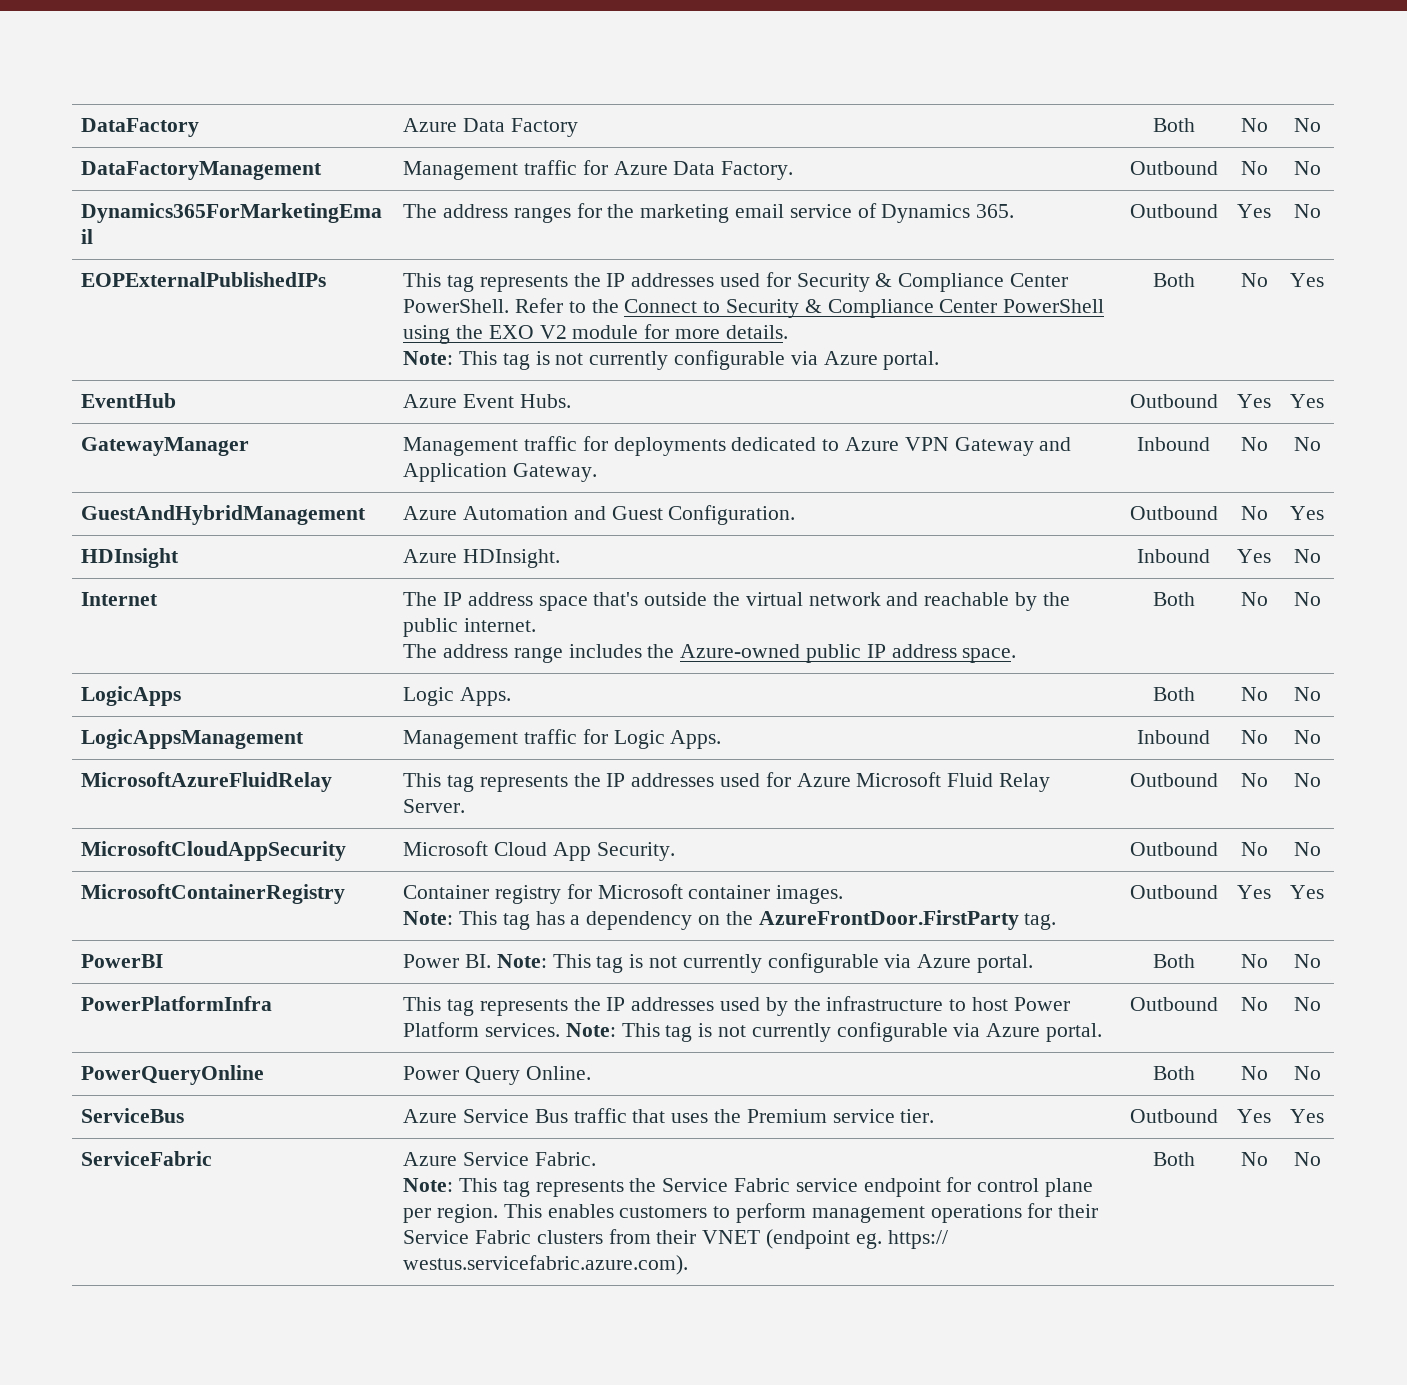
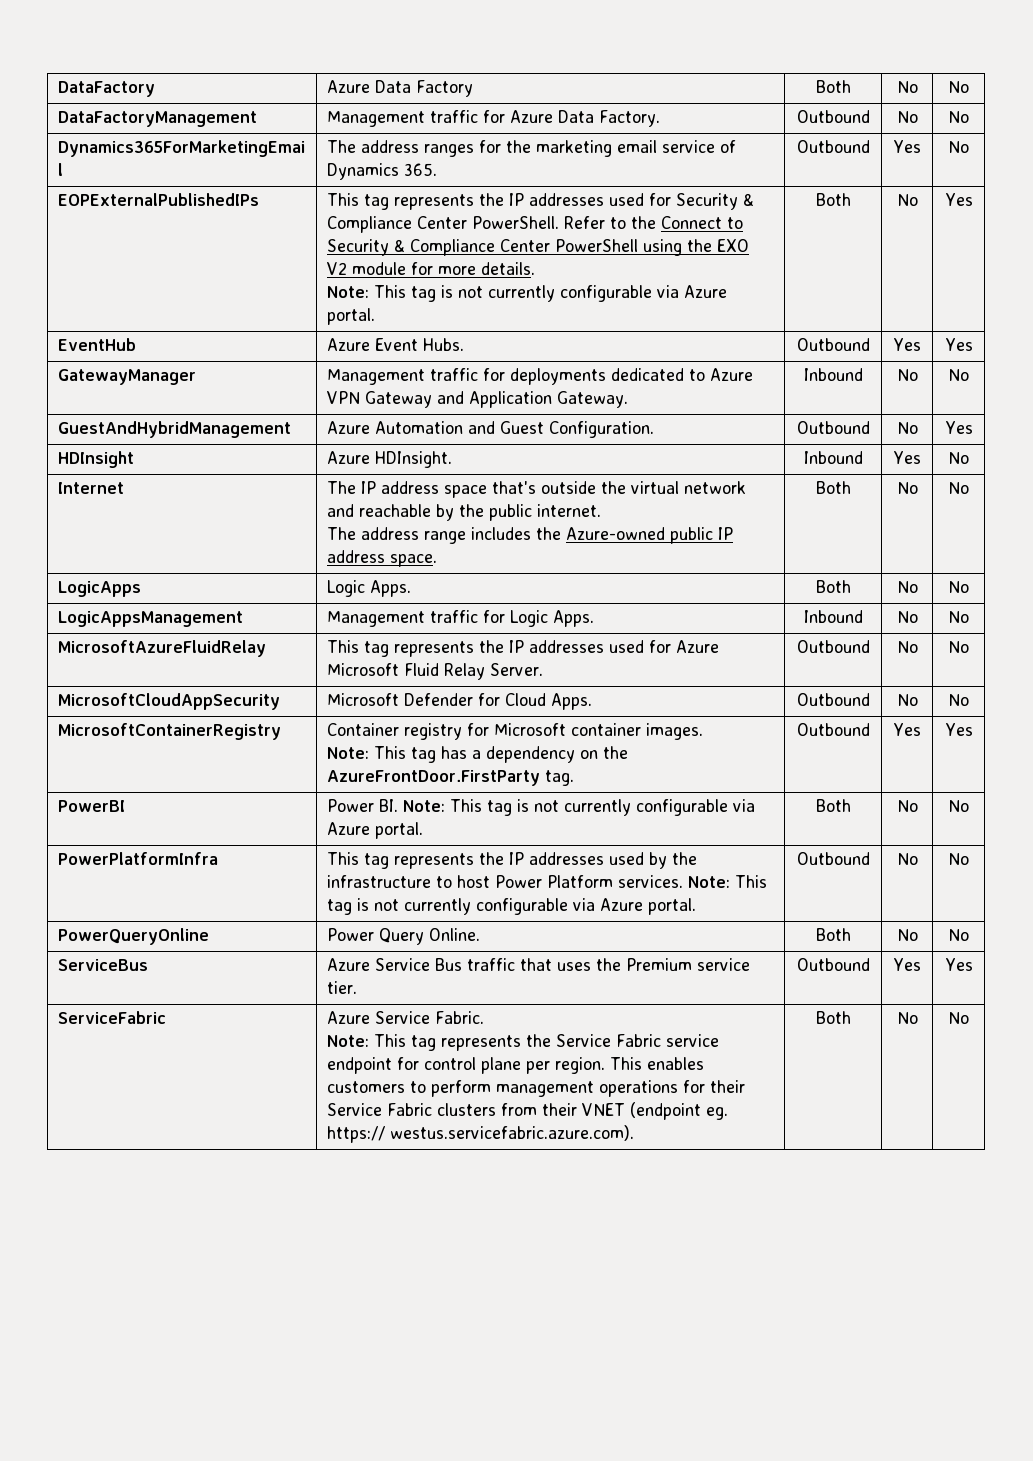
- MicrosoftCloudAppSecurity | Microsoft Cloud App Security. | Outbound | No | No
+ MicrosoftCloudAppSecurity | Microsoft Defender for Cloud Apps. | Outbound | No | No

